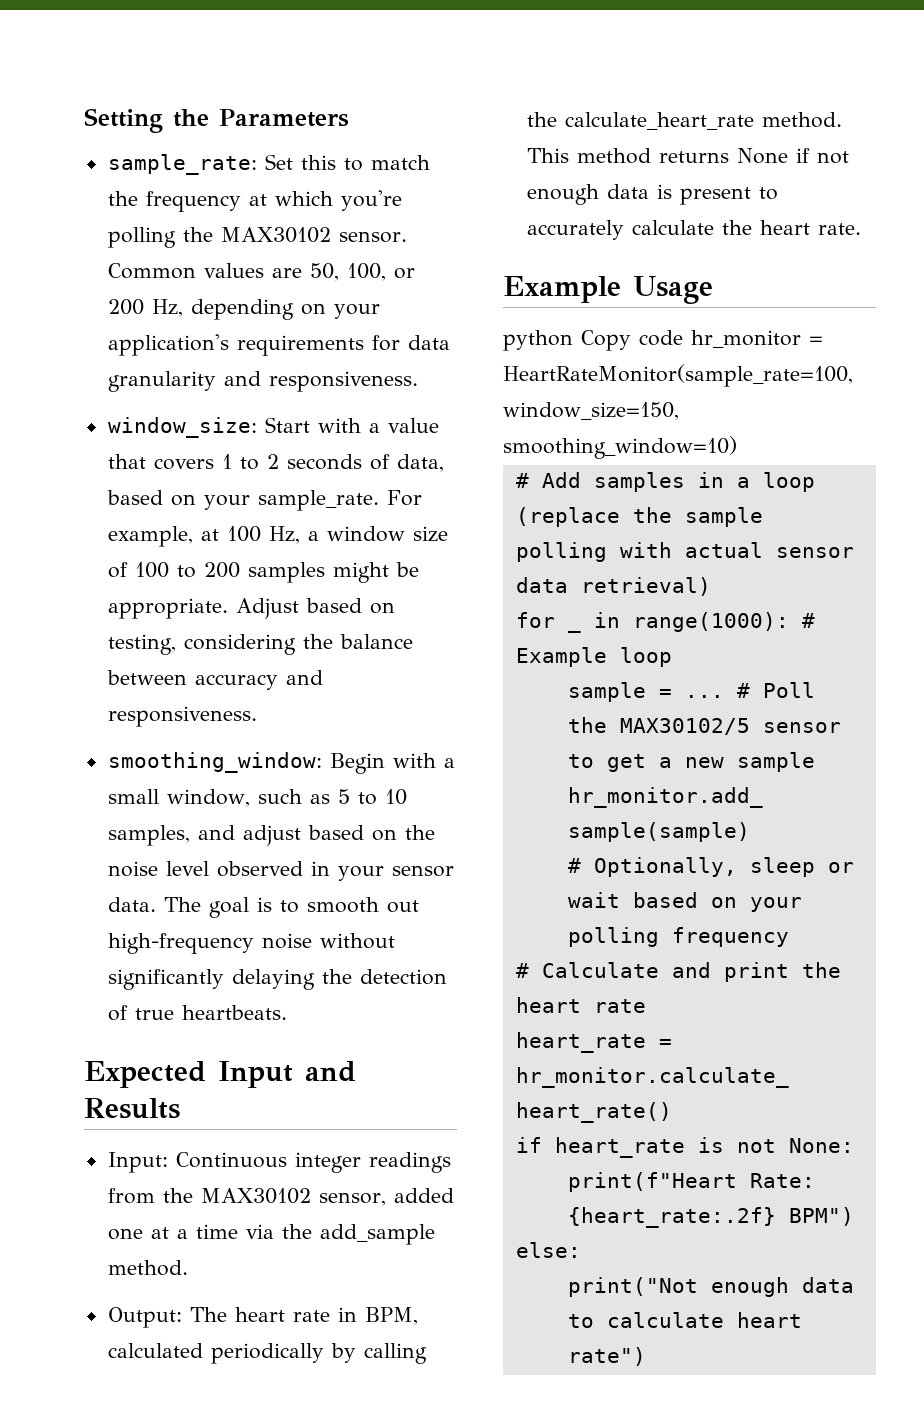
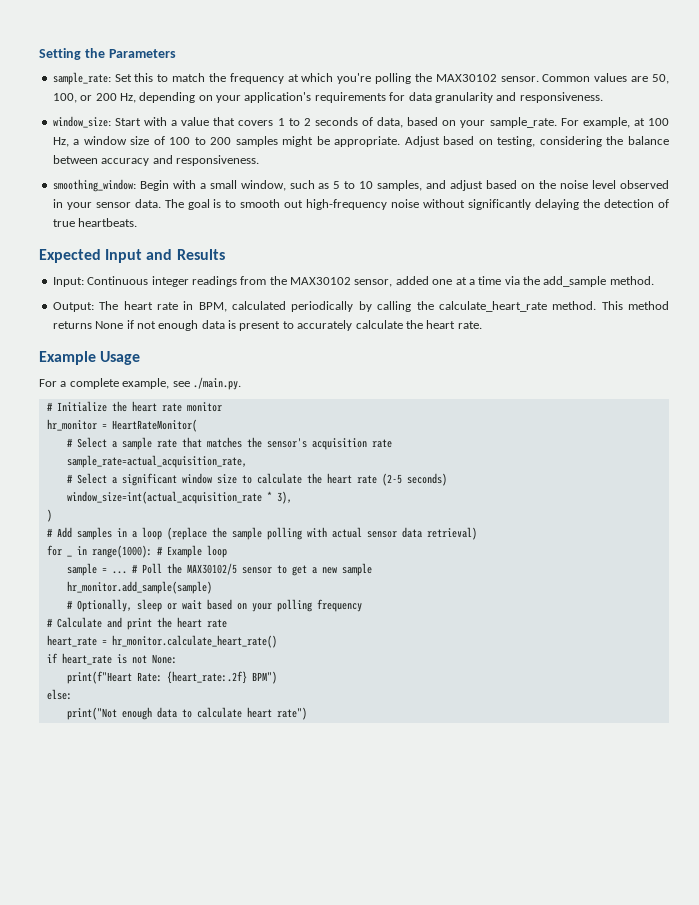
- python Copy code hr_monitor = HeartRateMonitor(sample_rate=100, window_size=150, smoothing_window=10)
+ For a complete example, see ./main.py.
+ # Initialize the heart rate monitor
+ hr_monitor = HeartRateMonitor(
+ # Select a sample rate that matches the sensor's acquisition rate
+ sample_rate=actual_acquisition_rate,
+ # Select a significant window size to calculate the heart rate (2-5 seconds)
+ window_size=int(actual_acquisition_rate * 3),
+ )

